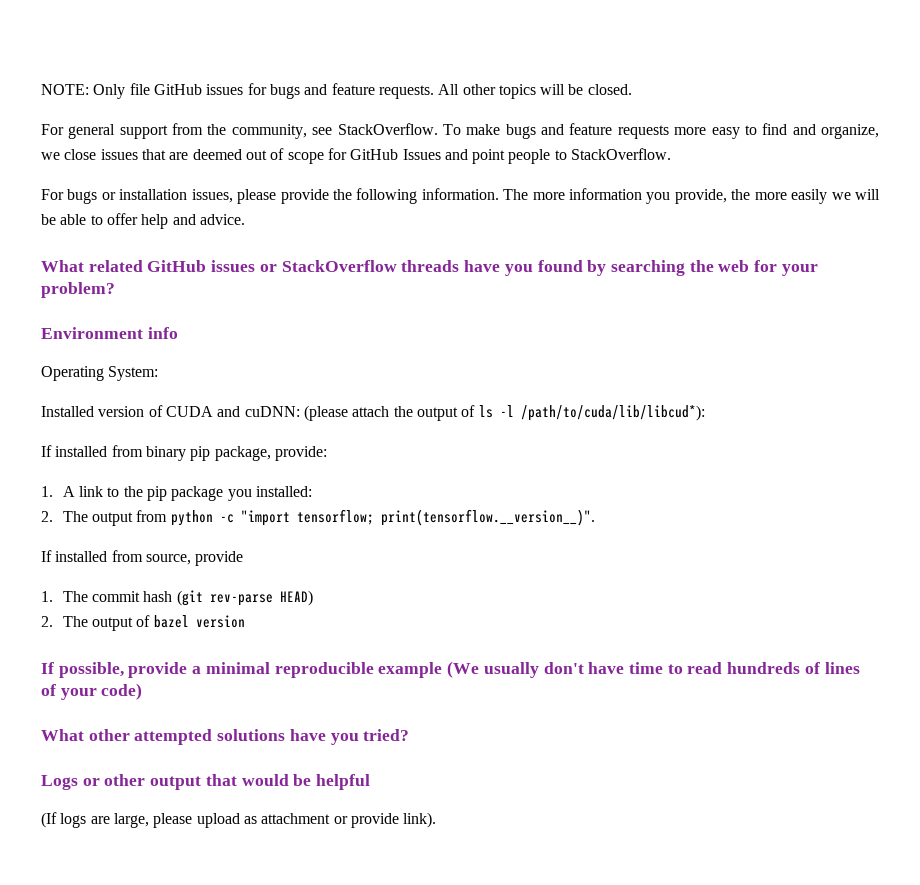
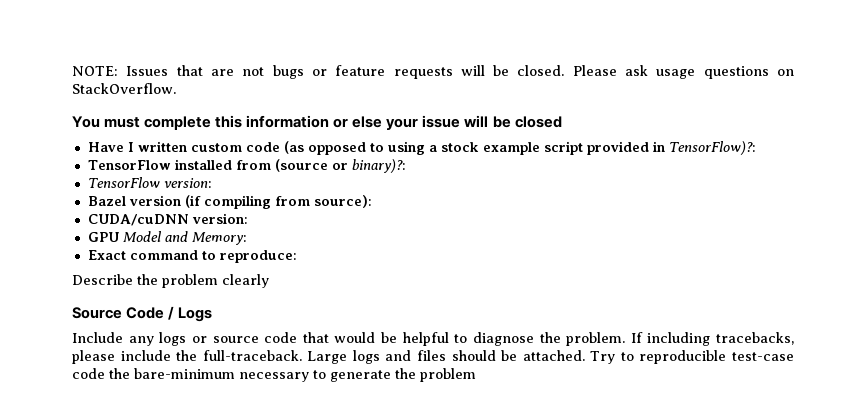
- NOTE: Only file GitHub issues for bugs and feature requests. All other topics will be closed.
- For general support from the community, see StackOverflow. To make bugs and feature requests more easy to find and organize, we close issues that are deemed out of scope for GitHub Issues and point people to StackOverflow.
- For bugs or installation issues, please provide the following information. The more information you provide, the more easily we will be able to offer help and advice.
- What related GitHub issues or StackOverflow threads have you found by searching the web for your problem?
- Environment info
- Operating System:
- Installed version of CUDA and cuDNN: (please attach the output of ls -l /path/to/cuda/lib/libcud*):
- If installed from binary pip package, provide:
- 1. A link to the pip package you installed:
- 2. The output from python -c "import tensorflow; print(tensorflow.__version__)".
- If installed from source, provide
- 1. The commit hash (git rev-parse HEAD)
- 2. The output of bazel version
- If possible, provide a minimal reproducible example (We usually don't have time to read hundreds of lines of your code)
- What other attempted solutions have you tried?
- Logs or other output that would be helpful
- (If logs are large, please upload as attachment or provide link).
+ NOTE: Issues that are not bugs or feature requests will be closed. Please ask usage questions on StackOverflow.
+ You must complete this information or else your issue will be closed
+ Have I written custom code (as opposed to using a stock example script provided in TensorFlow)?:
+ TensorFlow installed from (source or binary)?:
+ TensorFlow version:
+ Bazel version (if compiling from source):
+ CUDA/cuDNN version:
+ GPU Model and Memory:
+ Exact command to reproduce:
+ Describe the problem clearly
+ Source Code / Logs
+ Include any logs or source code that would be helpful to diagnose the problem. If including tracebacks, please include the full-traceback. Large logs and files should be attached. Try to reproducible test-case code the bare-minimum necessary to generate the problem

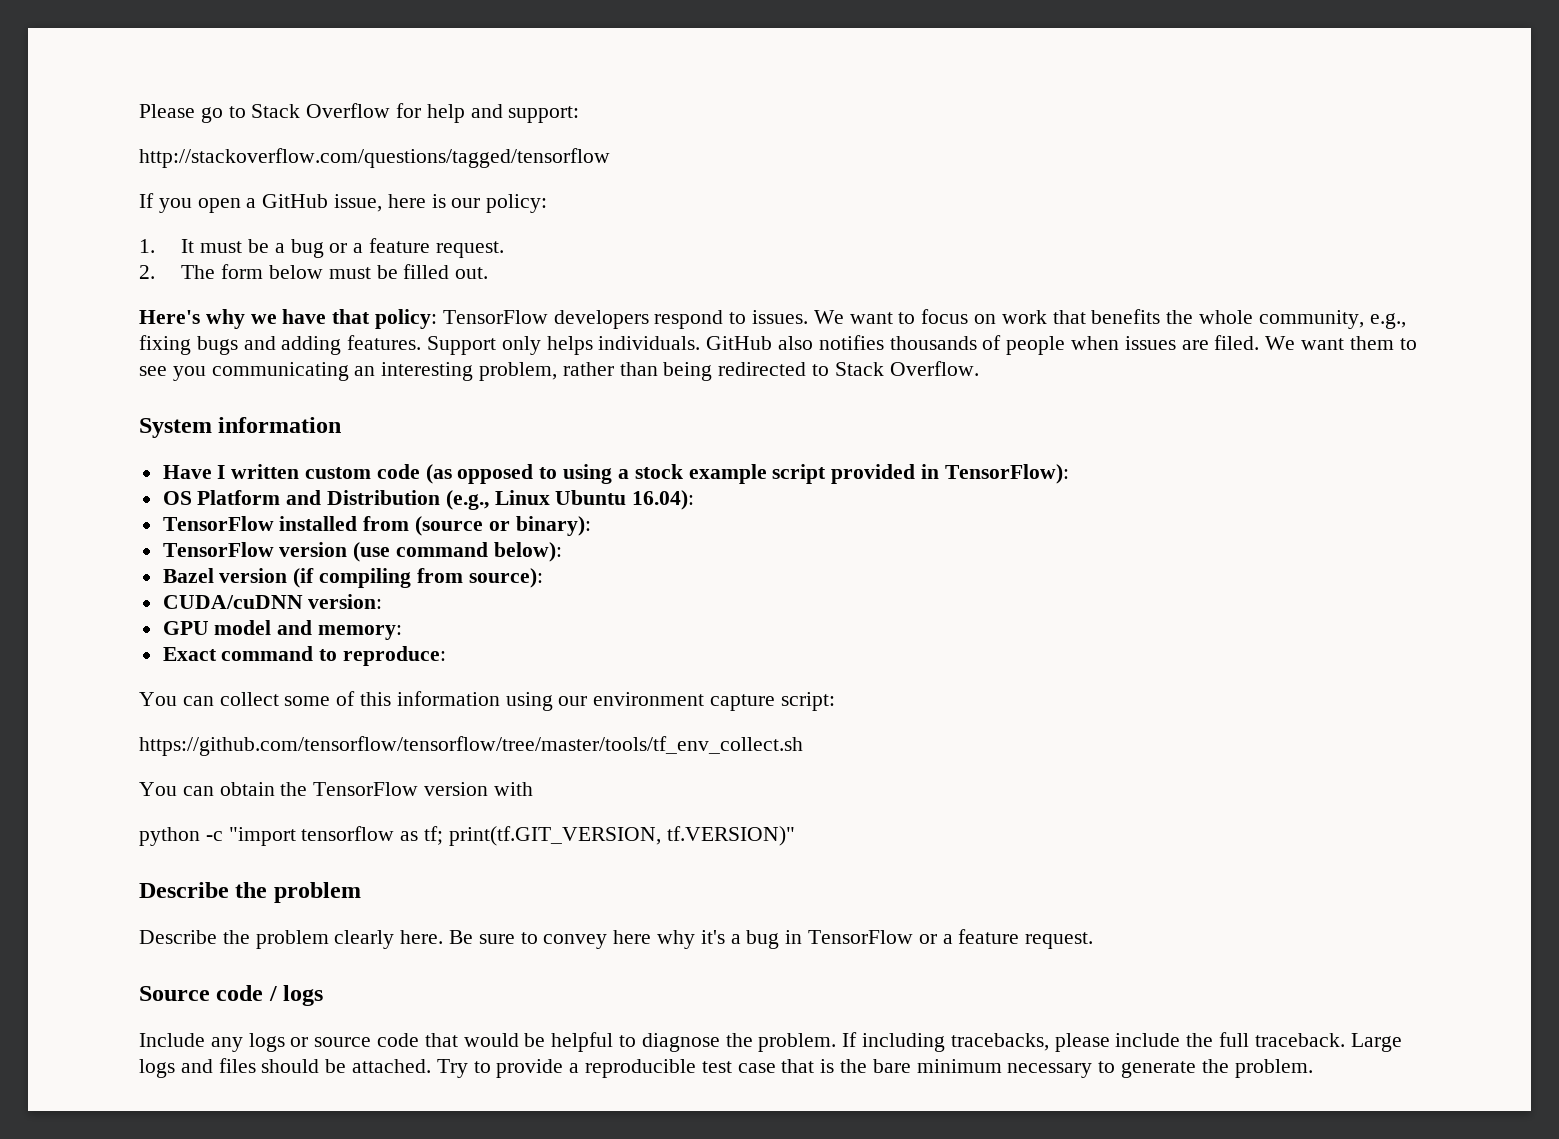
- NOTE: Issues that are not bugs or feature requests will be closed. Please ask usage questions on StackOverflow.
- You must complete this information or else your issue will be closed
+ Please go to Stack Overflow for help and support:
+ http://stackoverflow.com/questions/tagged/tensorflow
+ If you open a GitHub issue, here is our policy:
+ 1. It must be a bug or a feature request.
+ 2. The form below must be filled out.
+ Here's why we have that policy: TensorFlow developers respond to issues. We want to focus on work that benefits the whole community, e.g., fixing bugs and adding features. Support only helps individuals. GitHub also notifies thousands of people when issues are filed. We want them to see you communicating an interesting problem, rather than being redirected to Stack Overflow.
+ System information
- Have I written custom code (as opposed to using a stock example script provided in TensorFlow)?:
+ Have I written custom code (as opposed to using a stock example script provided in TensorFlow):
+ OS Platform and Distribution (e.g., Linux Ubuntu 16.04):
- TensorFlow installed from (source or binary)?:
- TensorFlow version:
+ TensorFlow installed from (source or binary):
+ TensorFlow version (use command below):
- GPU Model and Memory:
+ GPU model and memory:
- Describe the problem clearly
- Source Code / Logs
+ You can collect some of this information using our environment capture script:
+ https://github.com/tensorflow/tensorflow/tree/master/tools/tf_env_collect.sh
+ You can obtain the TensorFlow version with
+ python -c "import tensorflow as tf; print(tf.GIT_VERSION, tf.VERSION)"
+ Describe the problem
+ Describe the problem clearly here. Be sure to convey here why it's a bug in TensorFlow or a feature request.
+ Source code / logs
- If including tracebacks, please include the full-traceback.
+ If including tracebacks, please include the full traceback.
- Try to reproducible test-case code the bare-minimum necessary to generate the problem
+ Try to provide a reproducible test case that is the bare minimum necessary to generate the problem.

